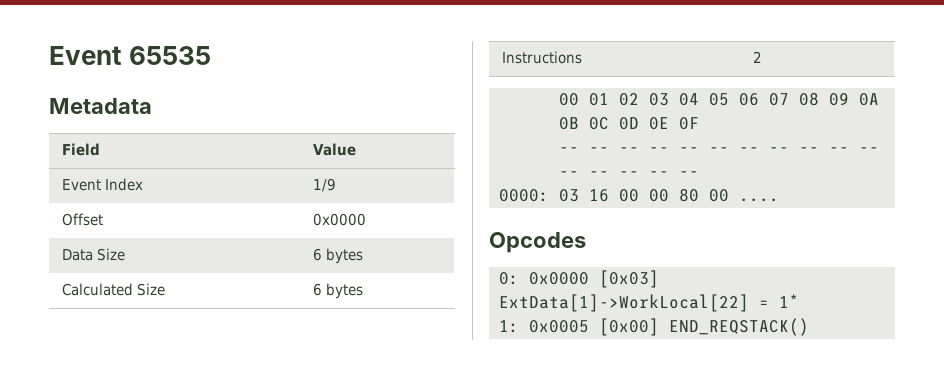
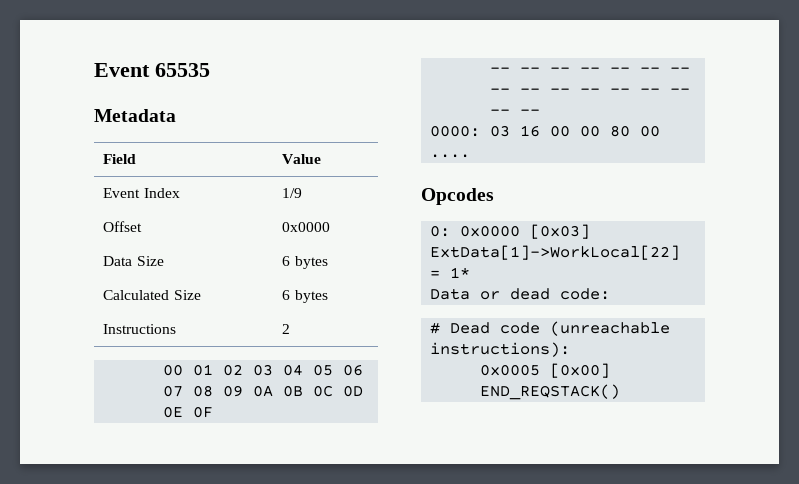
- 1: 0x0005 [0x00] END_REQSTACK()
+ Data or dead code:
+ # Dead code (unreachable instructions):
+ 0x0005 [0x00] END_REQSTACK()

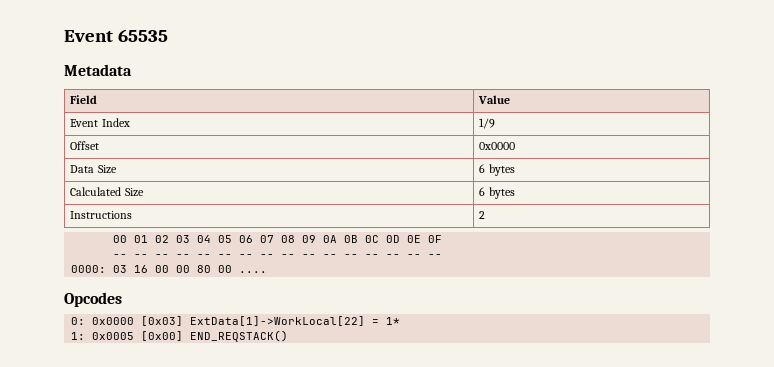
- Data or dead code:
- # Dead code (unreachable instructions):
- 0x0005 [0x00] END_REQSTACK()
+ 1: 0x0005 [0x00] END_REQSTACK()

